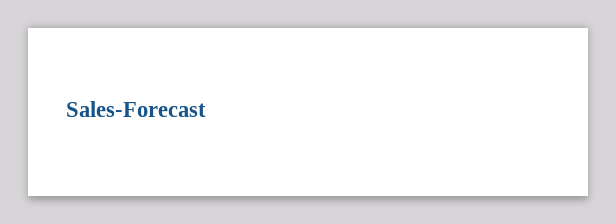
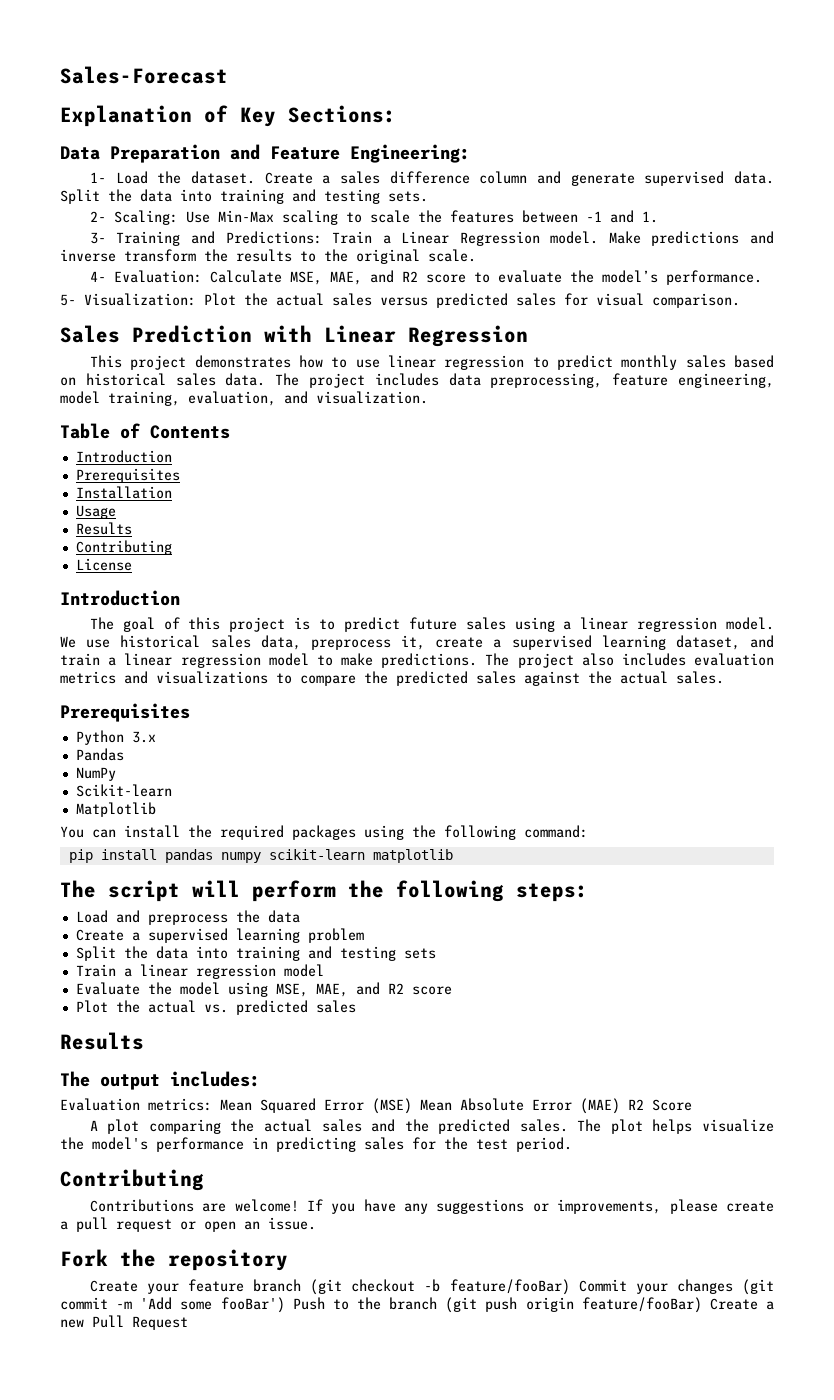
+ Explanation of Key Sections:
+ Data Preparation and Feature Engineering:
+ 1- Load the dataset. Create a sales difference column and generate supervised data. Split the data into training and testing sets.
+ 2- Scaling: Use Min-Max scaling to scale the features between -1 and 1.
+ 3- Training and Predictions: Train a Linear Regression model. Make predictions and inverse transform the results to the original scale.
+ 4- Evaluation: Calculate MSE, MAE, and R2 score to evaluate the model’s performance.
+ 5- Visualization: Plot the actual sales versus predicted sales for visual comparison.
+ Sales Prediction with Linear Regression
+ This project demonstrates how to use linear regression to predict monthly sales based on historical sales data. The project includes data preprocessing, feature engineering, model training, evaluation, and visualization.
+ Table of Contents
+ Introduction
+ Prerequisites
+ Installation
+ Usage
+ Results
+ Contributing
+ License
+ Introduction
+ The goal of this project is to predict future sales using a linear regression model. We use historical sales data, preprocess it, create a supervised learning dataset, and train a linear regression model to make predictions. The project also includes evaluation metrics and visualizations to compare the predicted sales against the actual sales.
+ Prerequisites
+ Python 3.x
+ Pandas
+ NumPy
+ Scikit-learn
+ Matplotlib
+ You can install the required packages using the following command:
+ pip install pandas numpy scikit-learn matplotlib
+ The script will perform the following steps:
+ Load and preprocess the data
+ Create a supervised learning problem
+ Split the data into training and testing sets
+ Train a linear regression model
+ Evaluate the model using MSE, MAE, and R2 score
+ Plot the actual vs. predicted sales
+ Results
+ The output includes:
+ Evaluation metrics: Mean Squared Error (MSE) Mean Absolute Error (MAE) R2 Score
+ A plot comparing the actual sales and the predicted sales. The plot helps visualize the model's performance in predicting sales for the test period.
+ Contributing
+ Contributions are welcome! If you have any suggestions or improvements, please create a pull request or open an issue.
+ Fork the repository
+ Create your feature branch (git checkout -b feature/fooBar) Commit your changes (git commit -m 'Add some fooBar') Push to the branch (git push origin feature/fooBar) Create a new Pull Request

